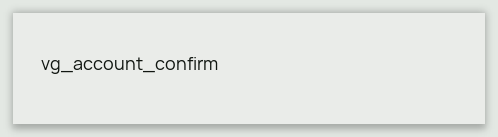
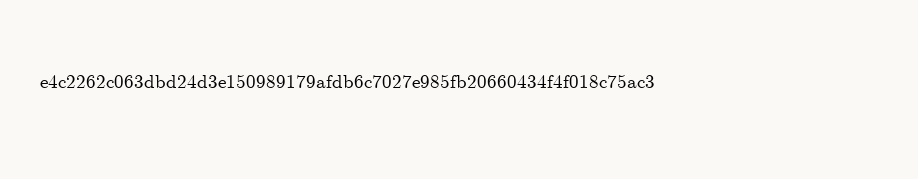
- vg_account_confirm
+ e4c2262c063dbd24d3e150989179afdb6c7027e985fb20660434f4f018c75ac3

